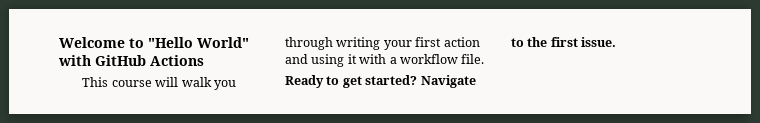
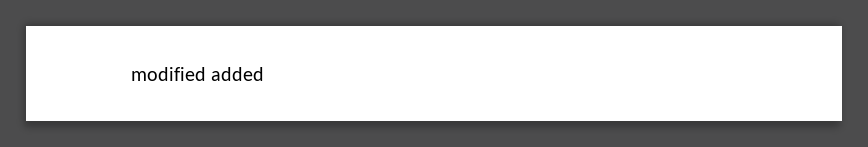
- Welcome to "Hello World" with GitHub Actions
- This course will walk you through writing your first action and using it with a workflow file.
- Ready to get started? Navigate to the first issue.
+ modified added

